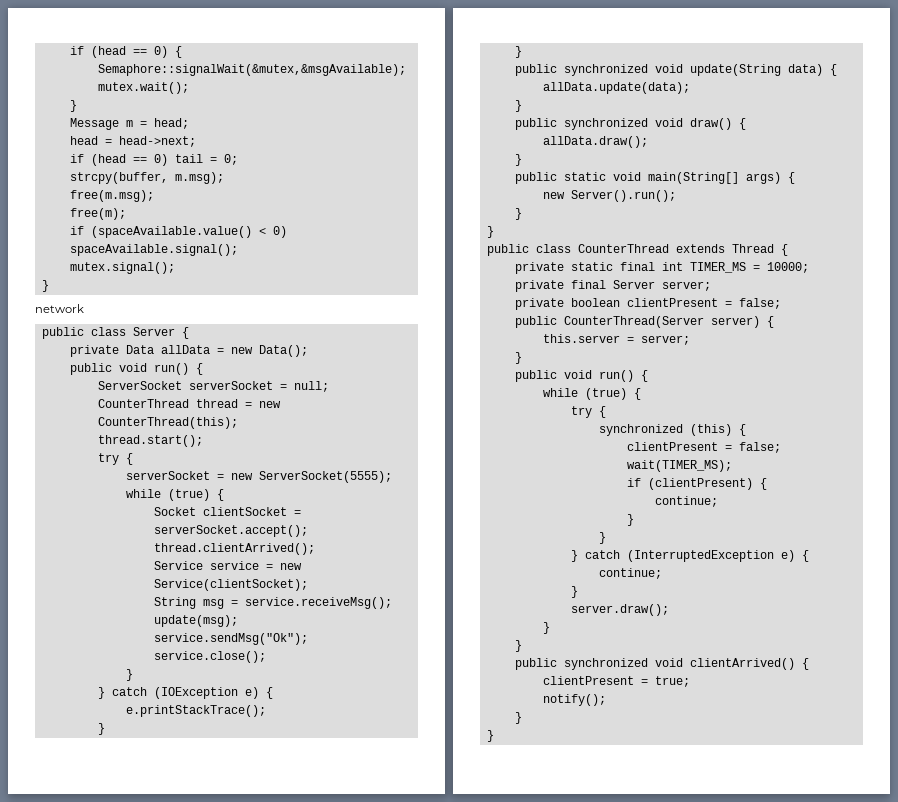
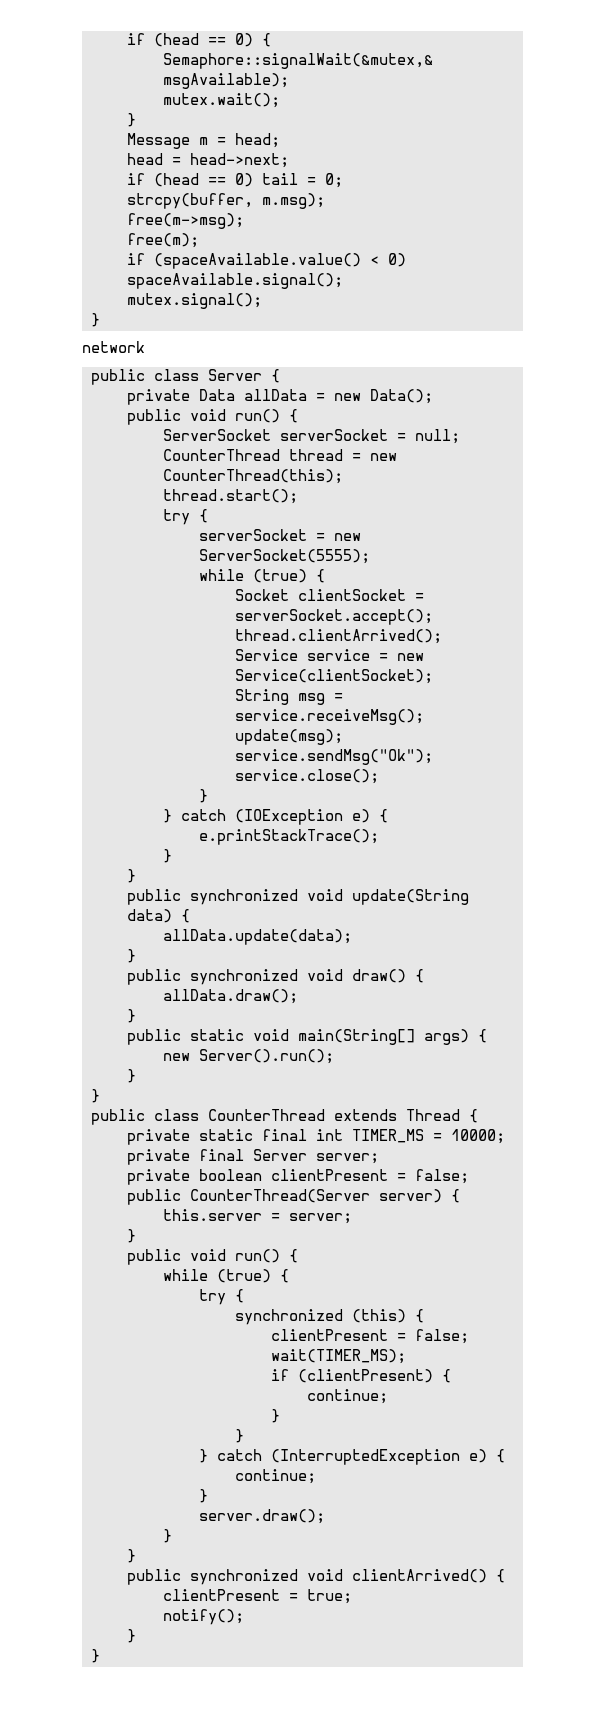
- free(m.msg);
+ free(m->msg);

